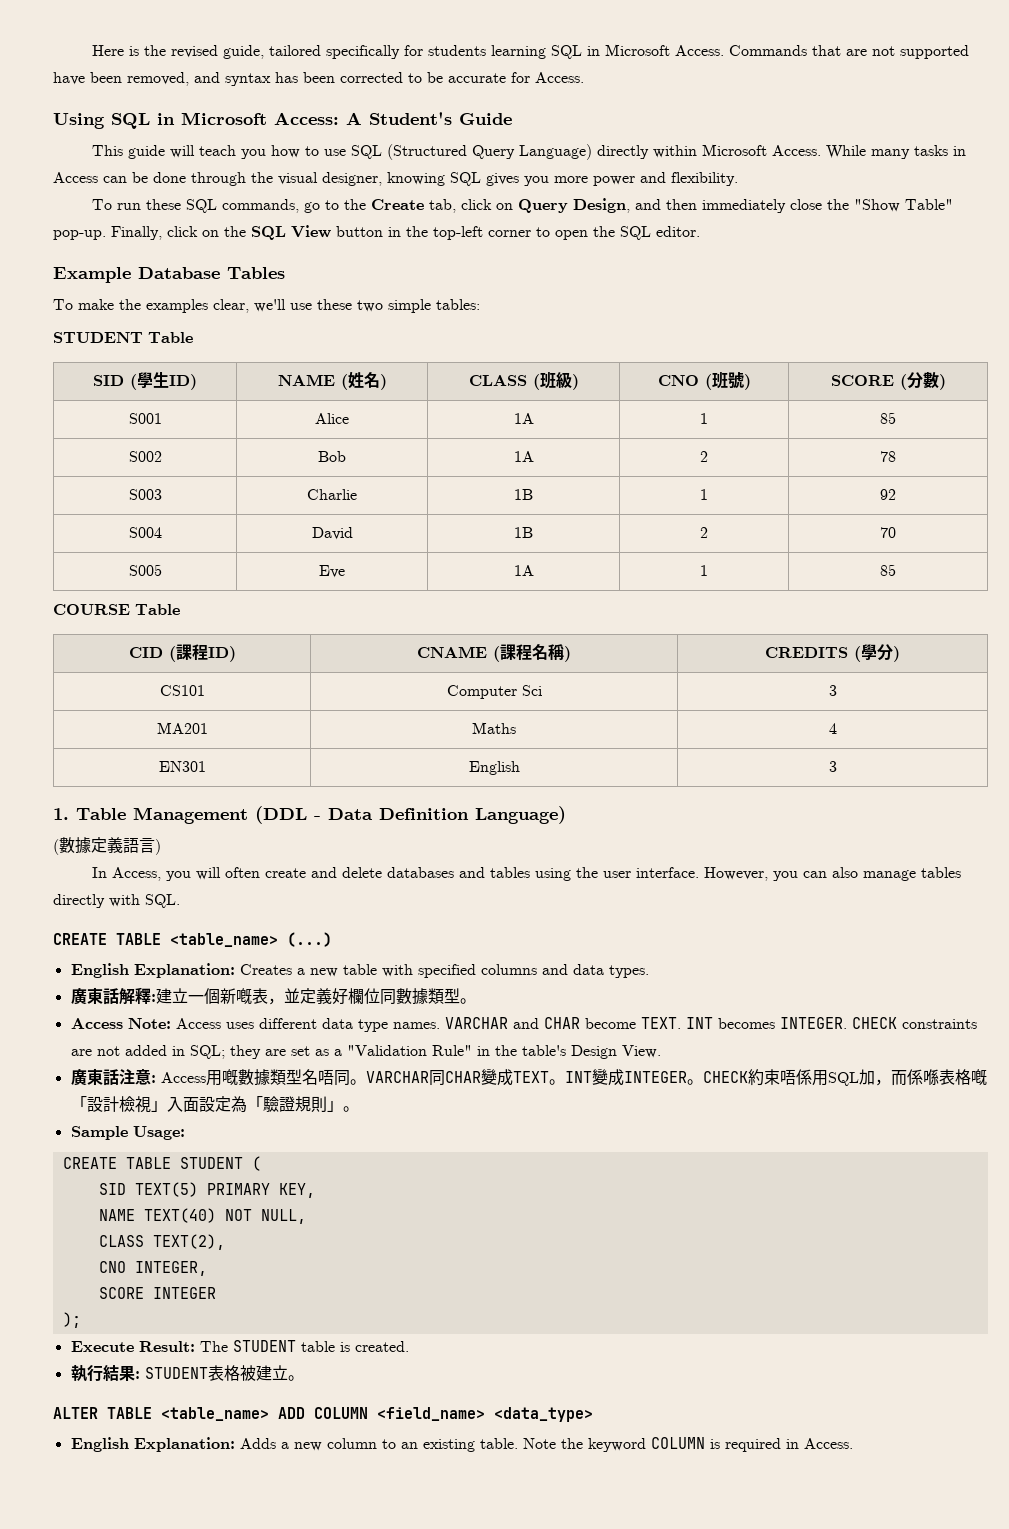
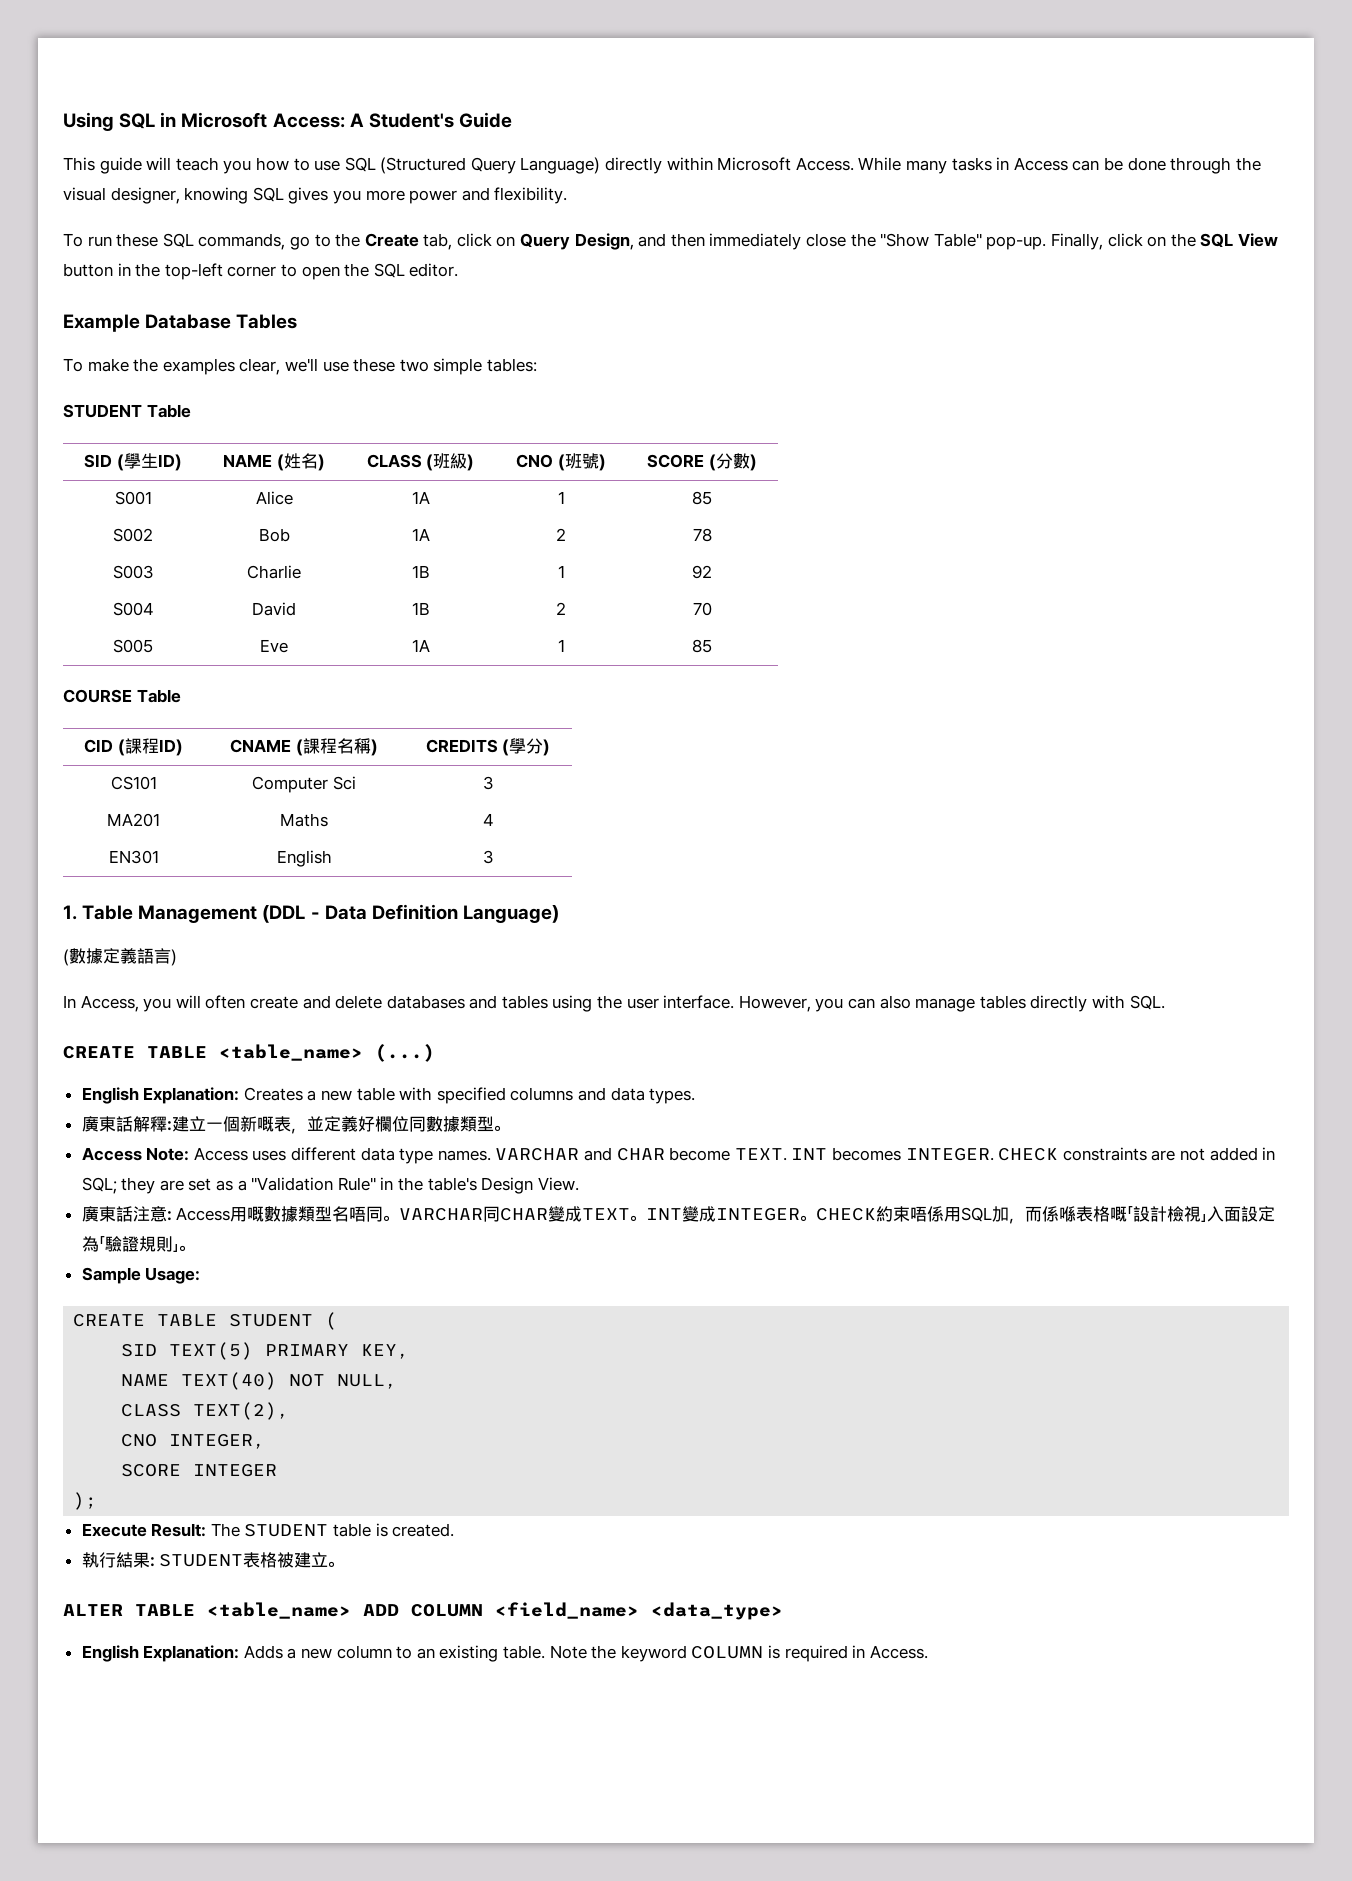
- Here is the revised guide, tailored specifically for students learning SQL in Microsoft Access. Commands that are not supported have been removed, and syntax has been corrected to be accurate for Access.

